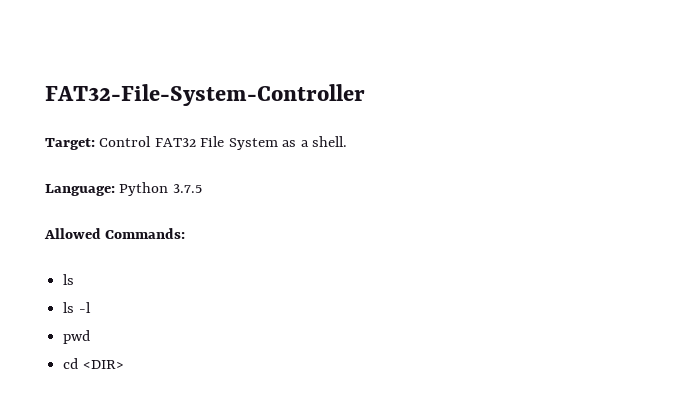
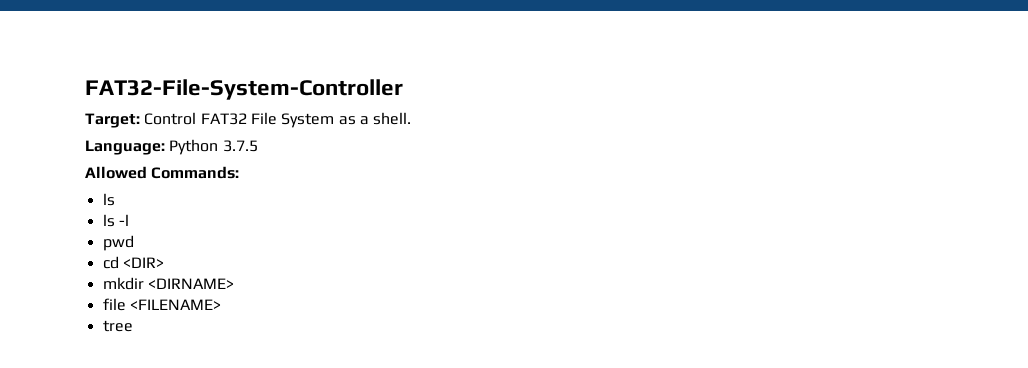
+ mkdir <DIRNAME>
+ file <FILENAME>
+ tree

